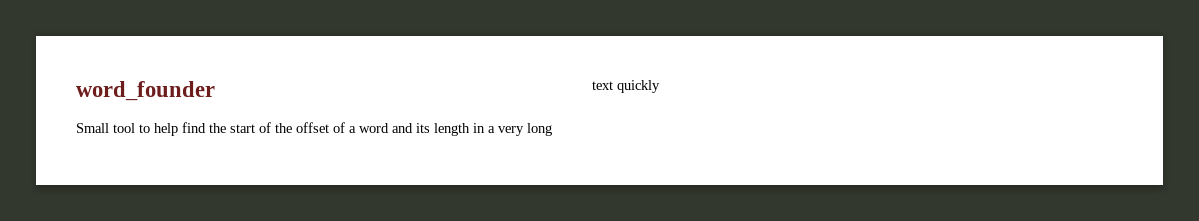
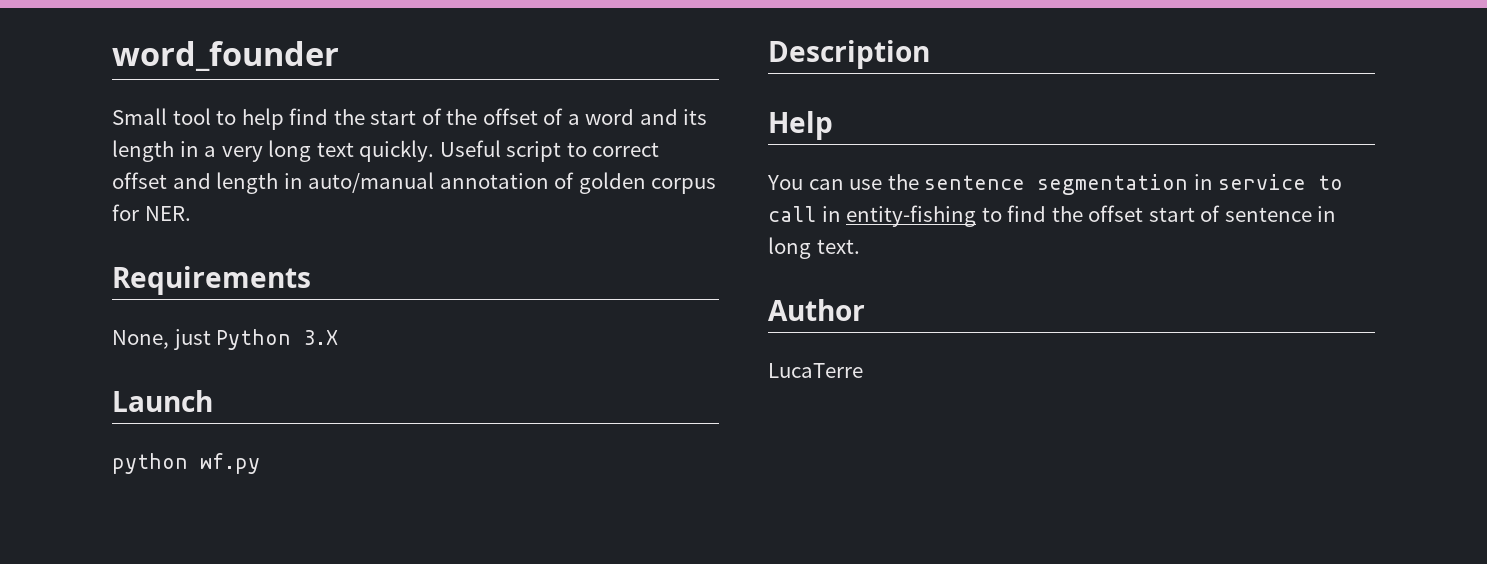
- Small tool to help find the start of the offset of a word and its length in a very long text quickly
+ Small tool to help find the start of the offset of a word and its length in a very long text quickly. Useful script to correct offset and length in auto/manual annotation of golden corpus for NER.
+ Requirements
+ None, just Python 3.X
+ Launch
+ python wf.py
+ Description
+ Help
+ You can use the sentence segmentation in service to call in entity-fishing to find the offset start of sentence in long text.
+ Author
+ LucaTerre

